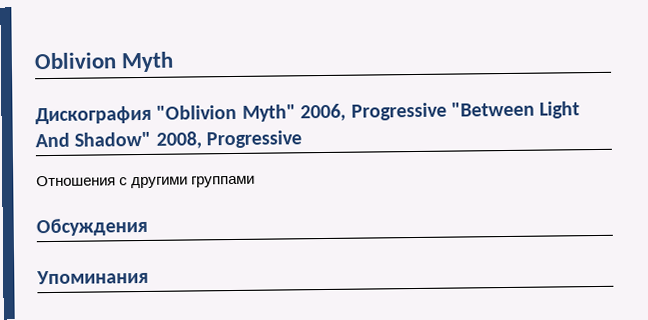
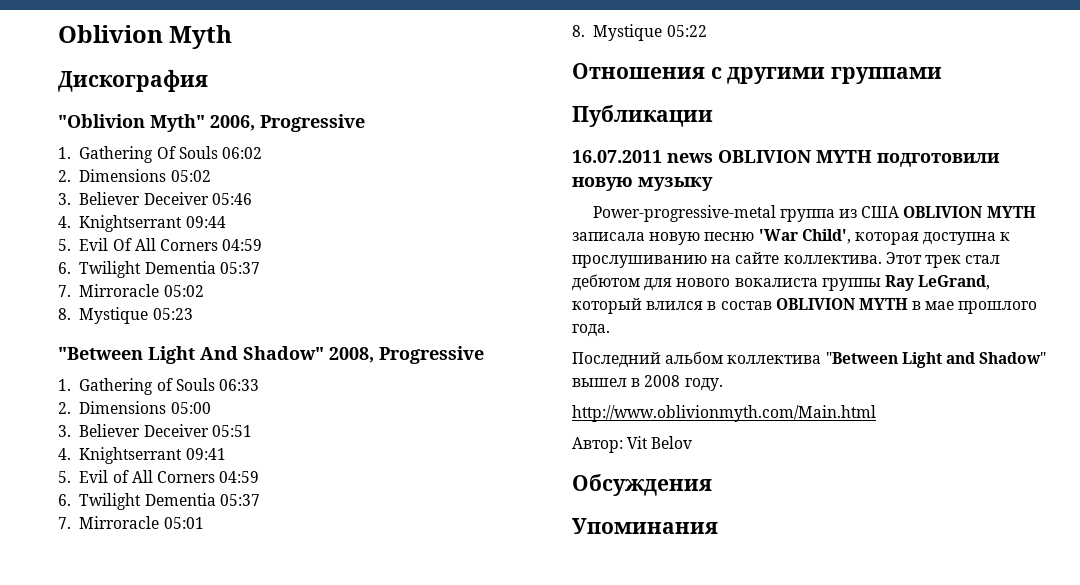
- Дискография "Oblivion Myth" 2006, Progressive "Between Light And Shadow" 2008, Progressive
+ Дискография
+ "Oblivion Myth" 2006, Progressive
+ 1. Gathering Of Souls 06:02
+ 2. Dimensions 05:02
+ 3. Believer Deceiver 05:46
+ 4. Knightserrant 09:44
+ 5. Evil Of All Corners 04:59
+ 6. Twilight Dementia 05:37
+ 7. Mirroracle 05:02
+ 8. Mystique 05:23
+ "Between Light And Shadow" 2008, Progressive
+ 1. Gathering of Souls 06:33
+ 2. Dimensions 05:00
+ 3. Believer Deceiver 05:51
+ 4. Knightserrant 09:41
+ 5. Evil of All Corners 04:59
+ 6. Twilight Dementia 05:37
+ 7. Mirroracle 05:01
+ 8. Mystique 05:22
  Отношения с другими группами
+ Публикации
+ 16.07.2011 news OBLIVION MYTH подготовили новую музыку
+ Power-progressive-metal группа из США OBLIVION MYTH записала новую песню 'War Child', которая доступна к прослушиванию на сайте коллектива. Этот трек стал дебютом для нового вокалиста группы Ray LeGrand, который влился в состав OBLIVION MYTH в мае прошлого года.
+ Последний альбом коллектива "Between Light and Shadow" вышел в 2008 году.
+ http://www.oblivionmyth.com/Main.html
+ Автор: Vit Belov

